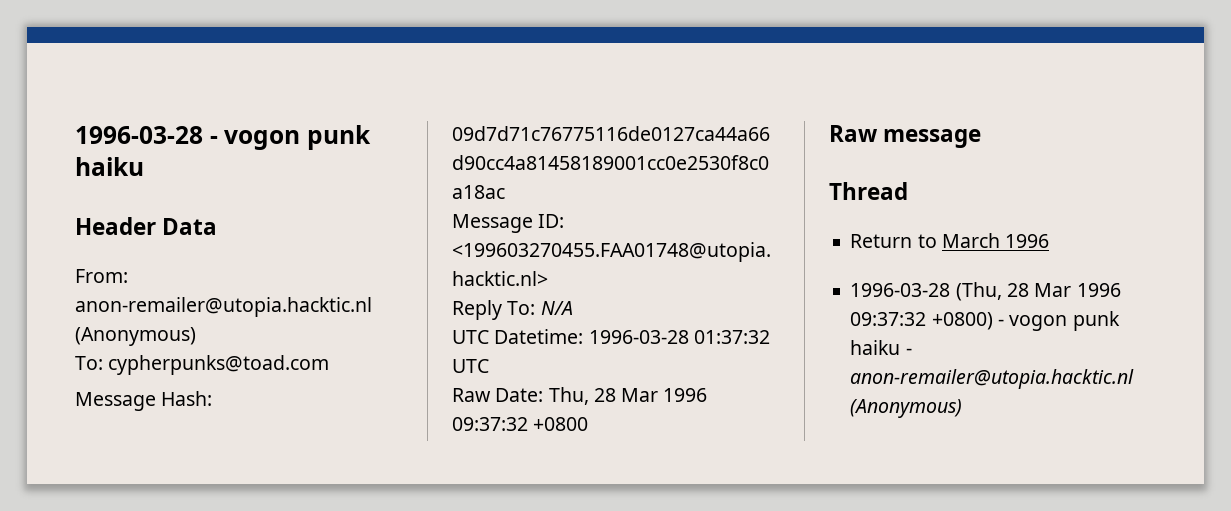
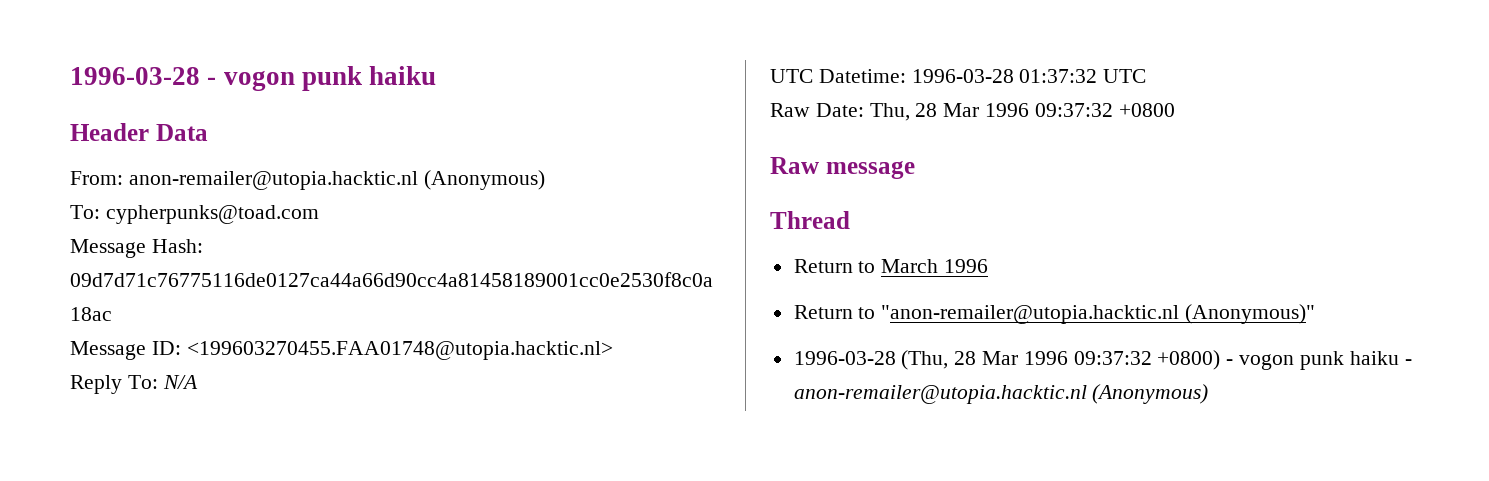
+ Return to "anon-remailer@utopia.hacktic.nl (Anonymous)"

